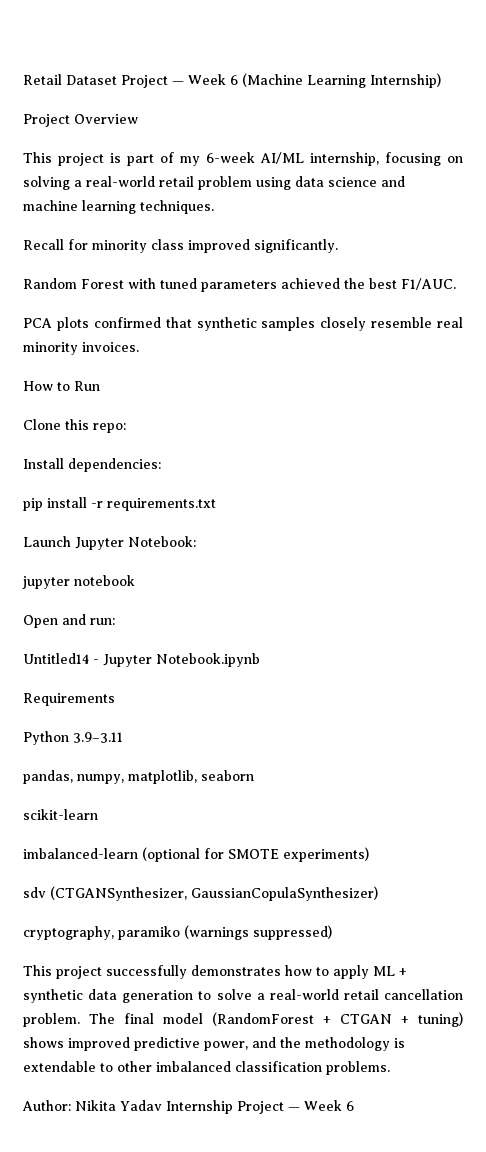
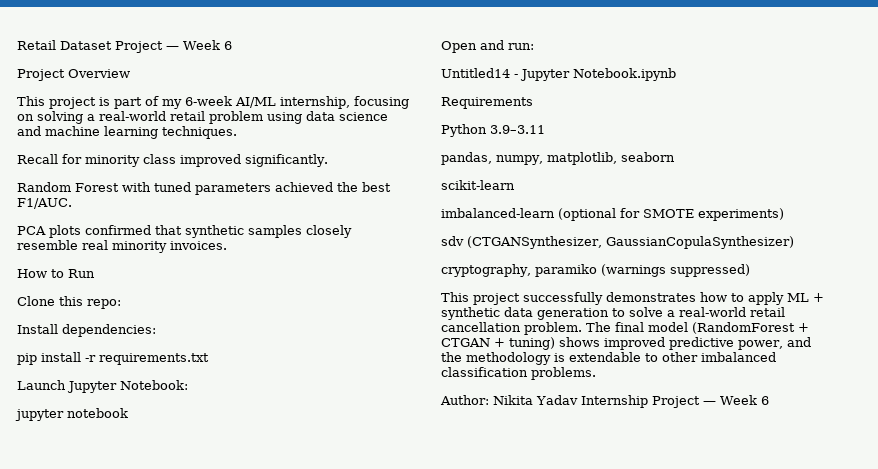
- Retail Dataset Project — Week 6 (Machine Learning Internship)
+ Retail Dataset Project — Week 6

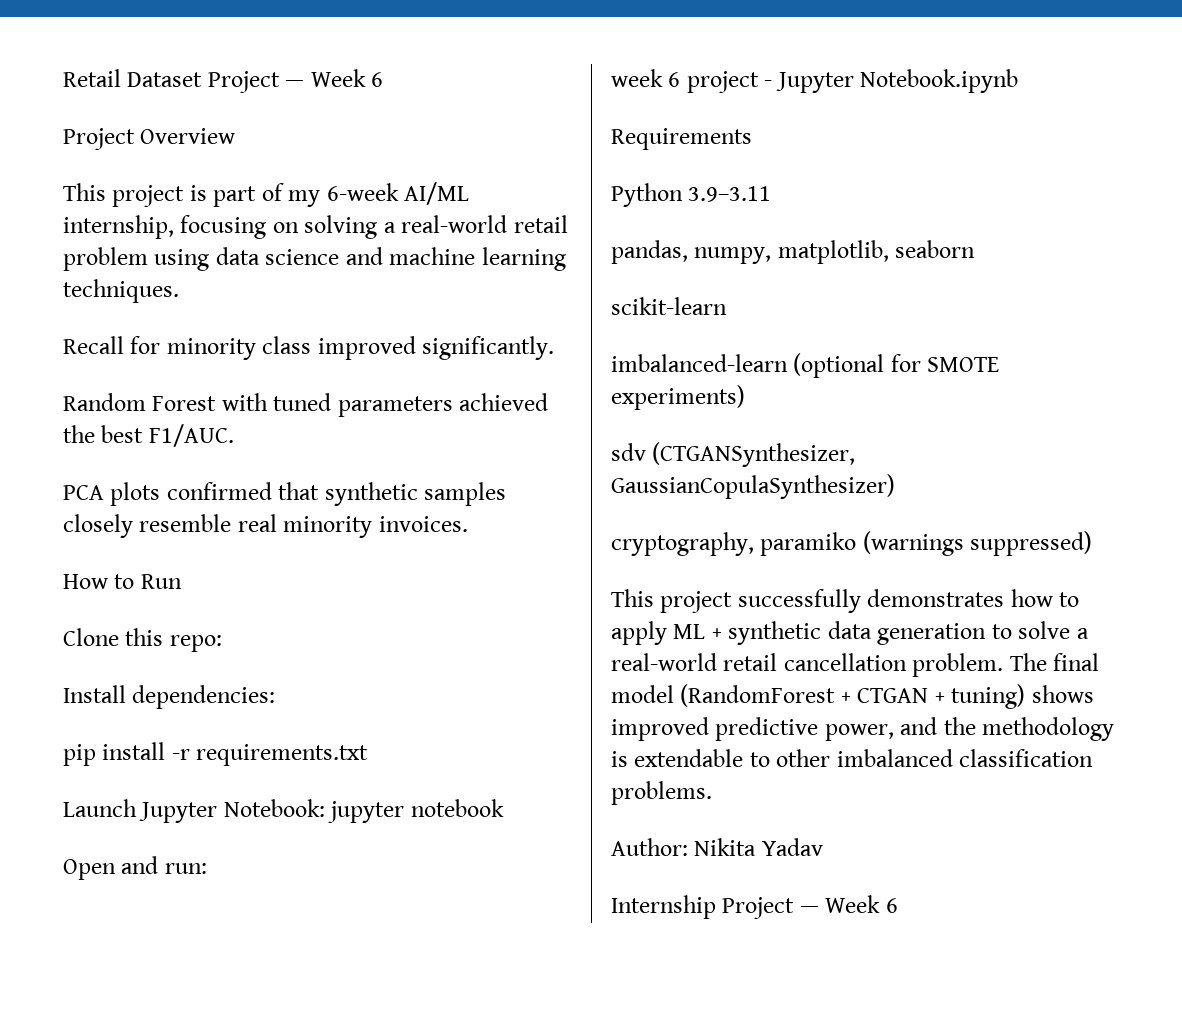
- Launch Jupyter Notebook:
- jupyter notebook
+ Launch Jupyter Notebook: jupyter notebook
- Untitled14 - Jupyter Notebook.ipynb
+ week 6 project - Jupyter Notebook.ipynb
- Author: Nikita Yadav Internship Project — Week 6
+ Author: Nikita Yadav
+ Internship Project — Week 6

